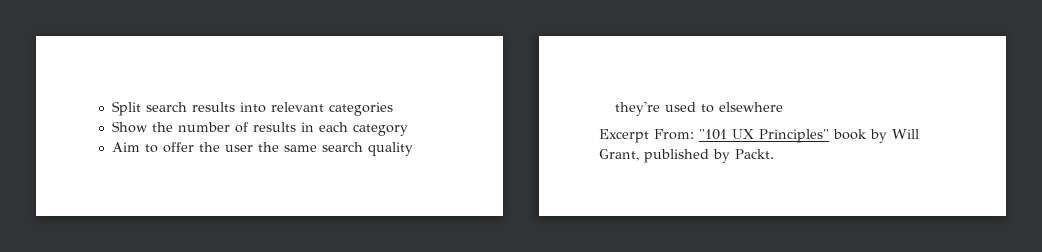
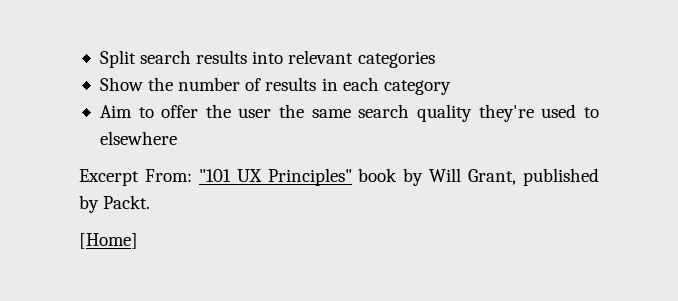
+ [Home]

